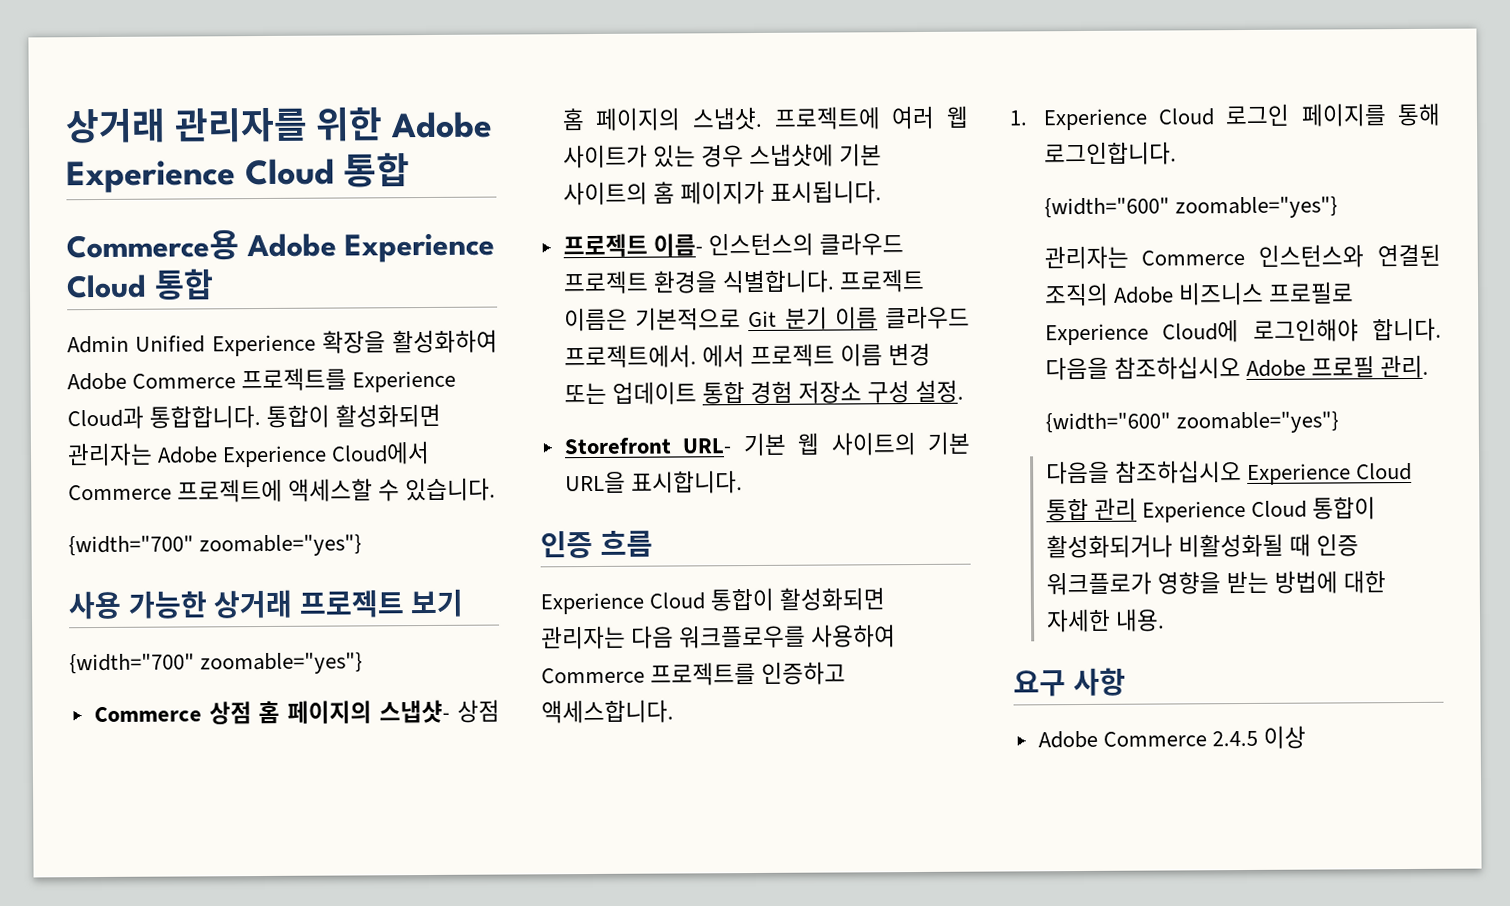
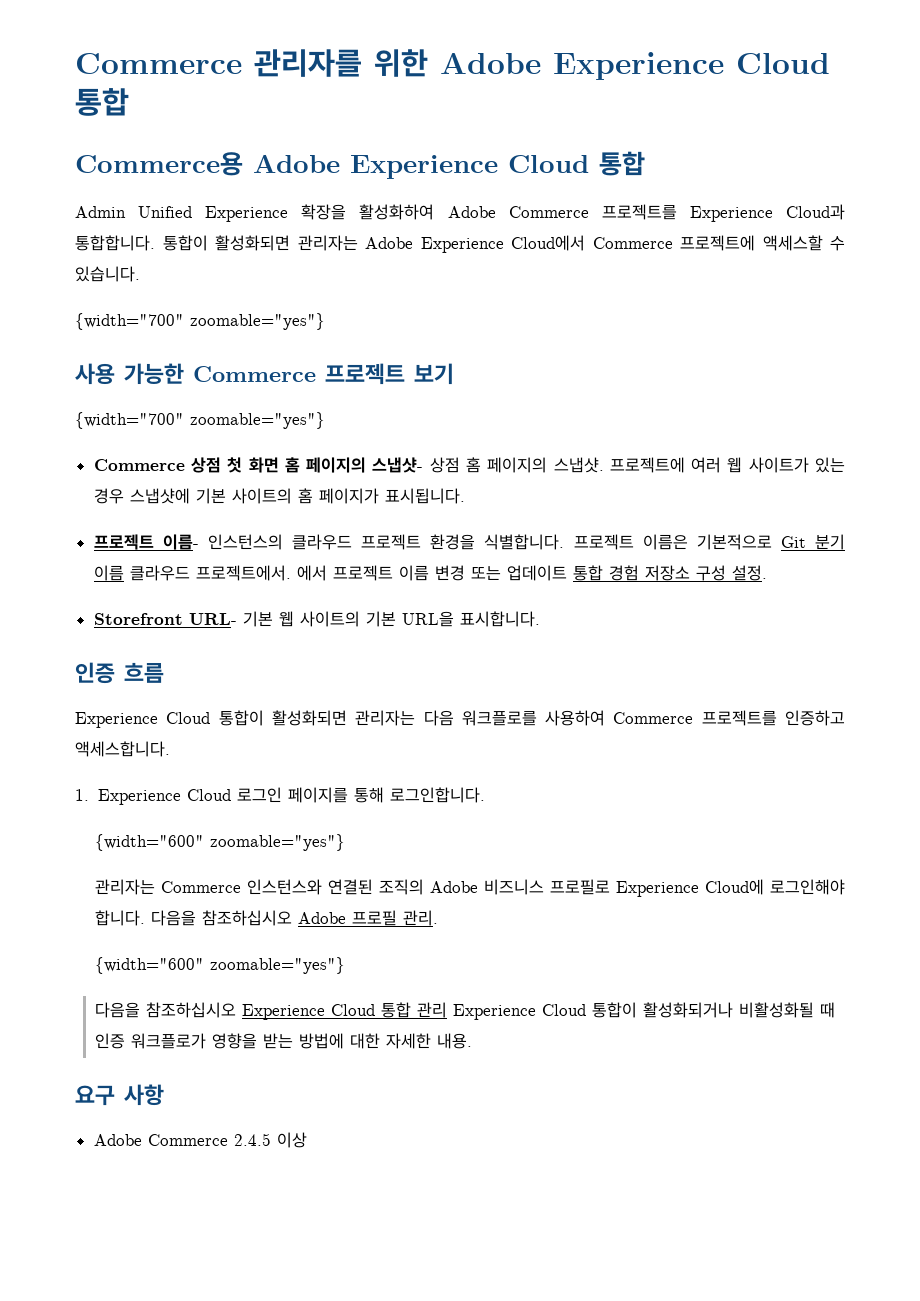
- 상거래 관리자를 위한 Adobe Experience Cloud 통합
+ Commerce 관리자를 위한 Adobe Experience Cloud 통합
- 사용 가능한 상거래 프로젝트 보기
+ 사용 가능한 Commerce 프로젝트 보기
- Commerce 상점 홈 페이지의 스냅샷- 상점 홈 페이지의 스냅샷.
+ Commerce 상점 첫 화면 홈 페이지의 스냅샷- 상점 홈 페이지의 스냅샷.
- Experience Cloud 통합이 활성화되면 관리자는 다음 워크플로우를 사용하여 Commerce 프로젝트를 인증하고 액세스합니다.
+ Experience Cloud 통합이 활성화되면 관리자는 다음 워크플로를 사용하여 Commerce 프로젝트를 인증하고 액세스합니다.

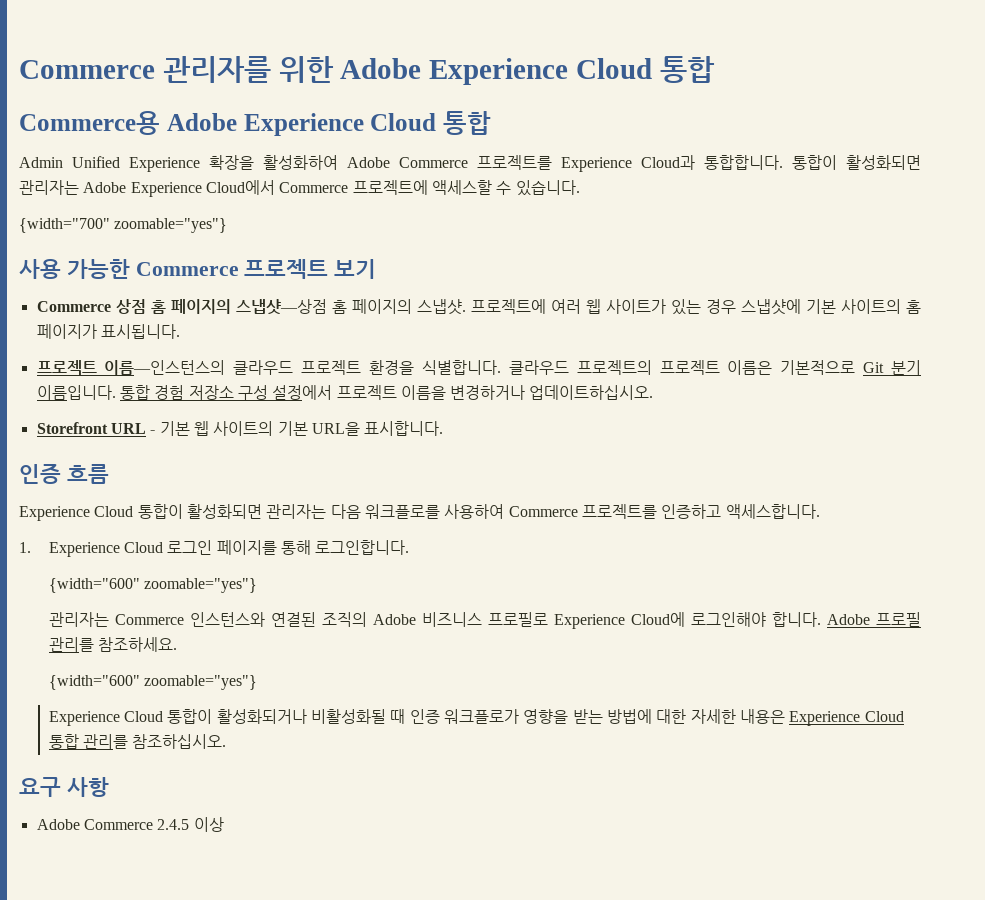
  사용 가능한 Commerce 프로젝트 보기
- {width="700" zoomable="yes"}
- Commerce 상점 첫 화면 홈 페이지의 스냅샷- 상점 홈 페이지의 스냅샷.
+ Commerce 상점 홈 페이지의 스냅샷—상점 홈 페이지의 스냅샷.
- 프로젝트 이름- 인스턴스의 클라우드 프로젝트 환경을 식별합니다.
+ 프로젝트 이름—인스턴스의 클라우드 프로젝트 환경을 식별합니다.
- 프로젝트 이름은 기본적으로 Git 분기 이름 클라우드 프로젝트에서. 에서 프로젝트 이름 변경 또는 업데이트 통합 경험 저장소 구성 설정.
+ 클라우드 프로젝트의 프로젝트 이름은 기본적으로 Git 분기 이름입니다. 통합 경험 저장소 구성 설정에서 프로젝트 이름을 변경하거나 업데이트하십시오.
- Storefront URL- 기본 웹 사이트의 기본 URL을 표시합니다.
+ Storefront URL - 기본 웹 사이트의 기본 URL을 표시합니다.
- 다음을 참조하십시오 Adobe 프로필 관리.
+ Adobe 프로필 관리를 참조하세요.
  {width="600" zoomable="yes"}
- 다음을 참조하십시오 Experience Cloud 통합 관리 Experience Cloud 통합이 활성화되거나 비활성화될 때 인증 워크플로가 영향을 받는 방법에 대한 자세한 내용.
+ Experience Cloud 통합이 활성화되거나 비활성화될 때 인증 워크플로가 영향을 받는 방법에 대한 자세한 내용은 Experience Cloud 통합 관리를 참조하십시오.

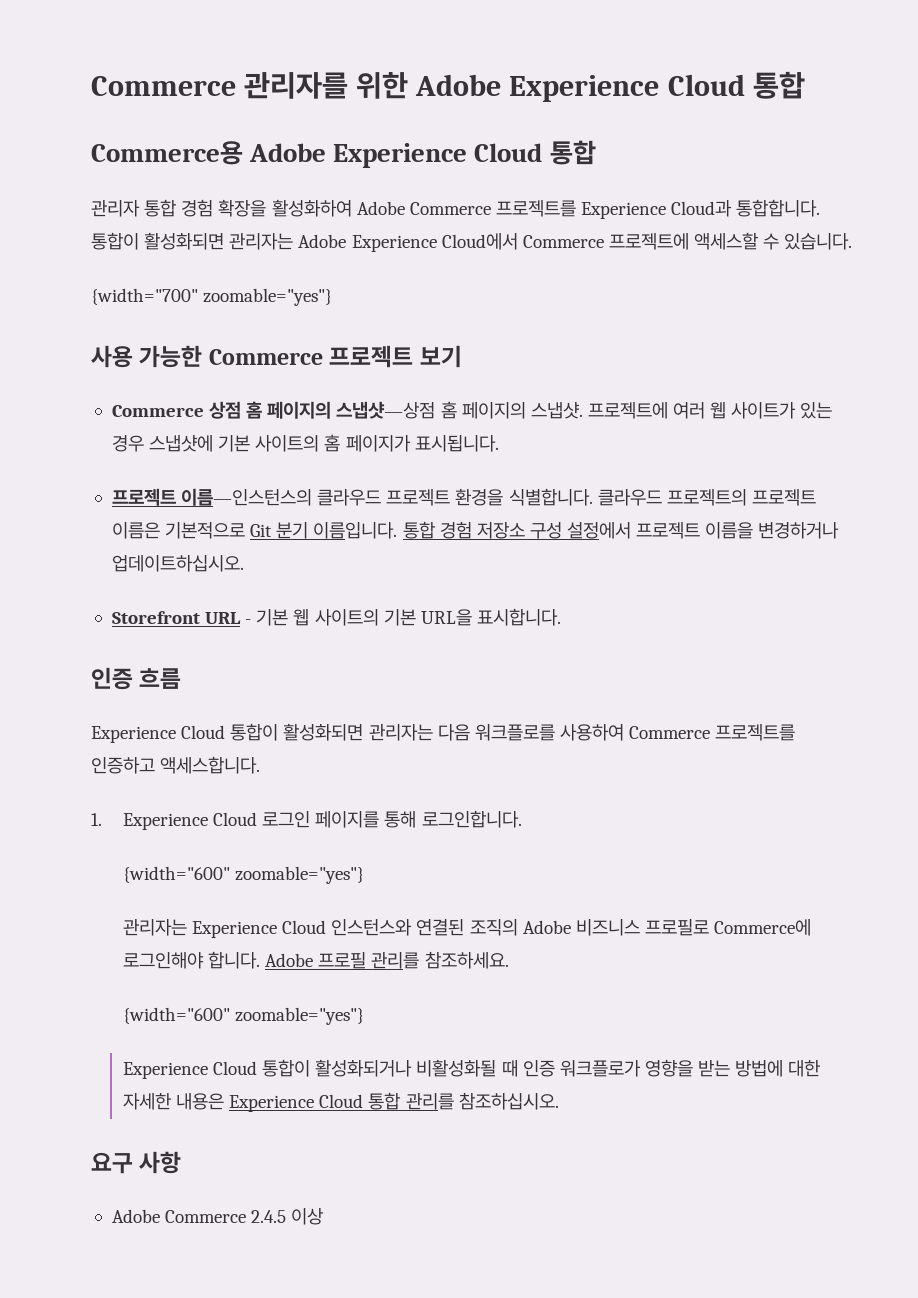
- Admin Unified Experience 확장을 활성화하여 Adobe Commerce 프로젝트를 Experience Cloud과 통합합니다.
+ 관리자 통합 경험 확장을 활성화하여 Adobe Commerce 프로젝트를 Experience Cloud과 통합합니다.
- 관리자는 Commerce 인스턴스와 연결된 조직의 Adobe 비즈니스 프로필로 Experience Cloud에 로그인해야 합니다.
+ 관리자는 Experience Cloud 인스턴스와 연결된 조직의 Adobe 비즈니스 프로필로 Commerce에 로그인해야 합니다.

